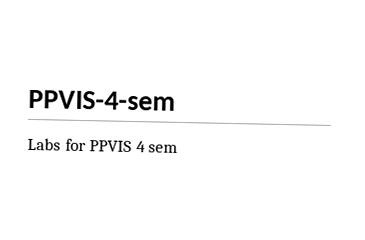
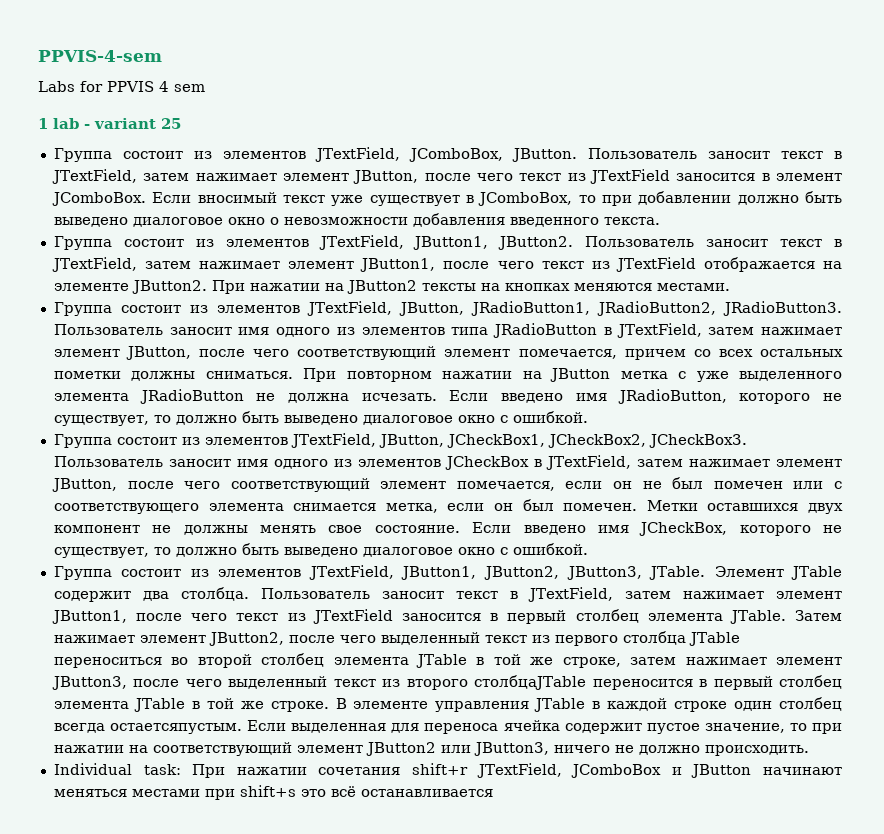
+ 1 lab - variant 25
+ Группа состоит из элементов JTextField, JComboBox, JButton. Пользователь заносит текст в JTextField, затем нажимает элемент JButton, после чего текст из JTextField заносится в элемент JComboBox. Если вносимый текст уже существует в JComboBox, то при добавлении должно быть выведено диалоговое окно о невозможности добавления введенного текста.
+ Группа состоит из элементов JTextField, JButton1, JButton2. Пользователь заносит текст в JTextField, затем нажимает элемент JButton1, после чего текст из JTextField отображается на элементе JButton2. При нажатии на JButton2 тексты на кнопках меняются местами.
+ Группа состоит из элементов JTextField, JButton, JRadioButton1, JRadioButton2, JRadioButton3. Пользователь заносит имя одного из элементов типа JRadioButton в JTextField, затем нажимает элемент JButton, после чего соответствующий элемент помечается, причем со всех остальных пометки должны сниматься. При повторном нажатии на JButton метка с уже выделенного элемента JRadioButton не должна исчезать. Если введено имя JRadioButton, которого не существует, то должно быть выведено диалоговое окно с ошибкой.
+ Группа состоит из элементов JTextField, JButton, JCheckBox1, JCheckBox2, JCheckBox3. Пользователь заносит имя одного из элементов JCheckBox в JTextField, затем нажимает элемент JButton, после чего соответствующий элемент помечается, если он не был помечен или с соответствующего элемента снимается метка, если он был помечен. Метки оставшихся двух компонент не должны менять свое состояние. Если введено имя JCheckBox, которого не существует, то должно быть выведено диалоговое окно с ошибкой.
+ Группа состоит из элементов JTextField, JButton1, JButton2, JButton3, JTable. Элемент JTable содержит два столбца. Пользователь заносит текст в JTextField, затем нажимает элемент JButton1, после чего текст из JTextField заносится в первый столбец элемента JTable. Затем нажимает элемент JButton2, после чего выделенный текст из первого столбца JTable переноситься во второй столбец элемента JTable в той же строке, затем нажимает элемент JButton3, после чего выделенный текст из второго столбцаJTable переносится в первый столбец элемента JTable в той же строке. В элементе управления JTable в каждой строке один столбец всегда остаетсяпустым. Если выделенная для переноса ячейка содержит пустое значение, то при нажатии на соответствующий элемент JButton2 или JButton3, ничего не должно происходить.
+ Individual task: При нажатии сочетания shift+r JTextField, JComboBox и JButton начинают меняться местами при shift+s это всё останавливается

